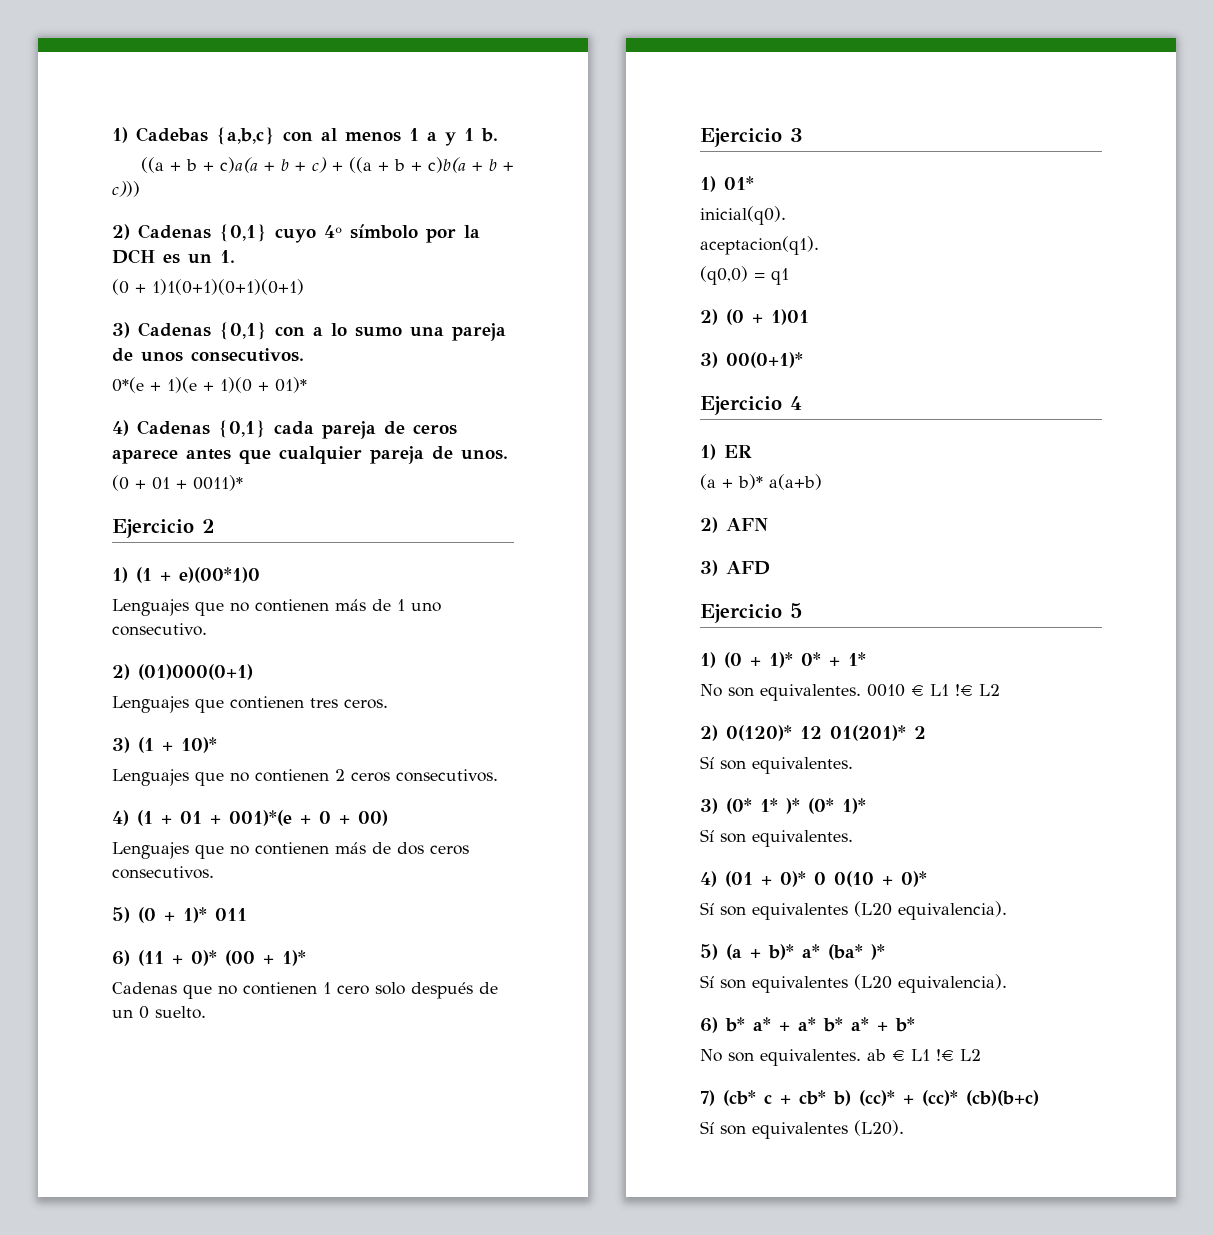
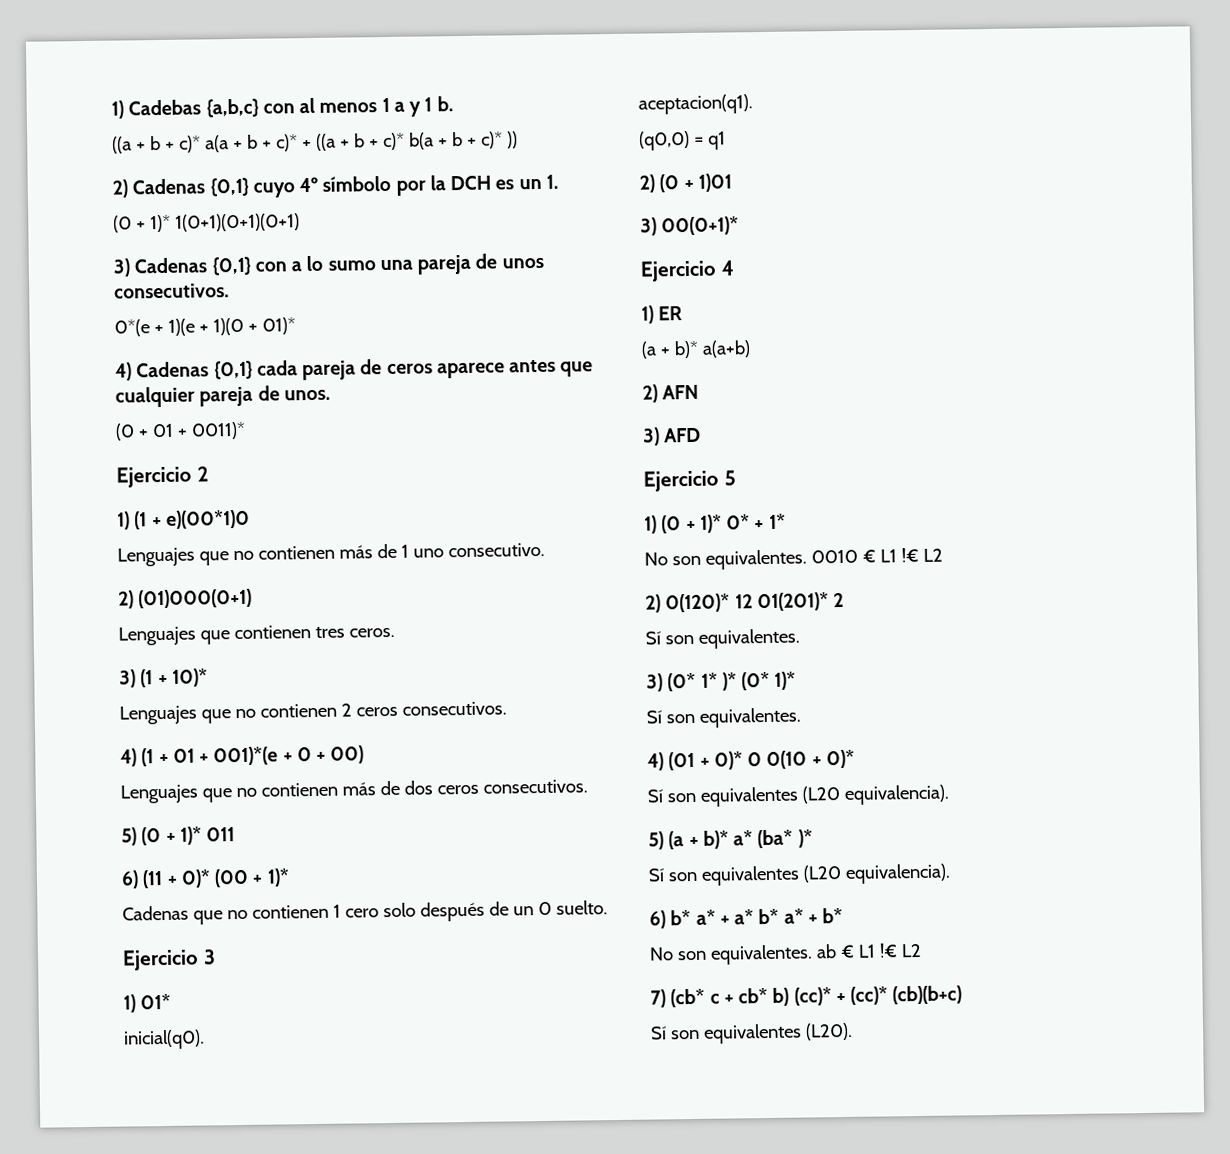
- ((a + b + c)a(a + b + c) + ((a + b + c)b(a + b + c)))
+ ((a + b + c)* a(a + b + c)* + ((a + b + c)* b(a + b + c)* ))
- (0 + 1)1(0+1)(0+1)(0+1)
+ (0 + 1)* 1(0+1)(0+1)(0+1)

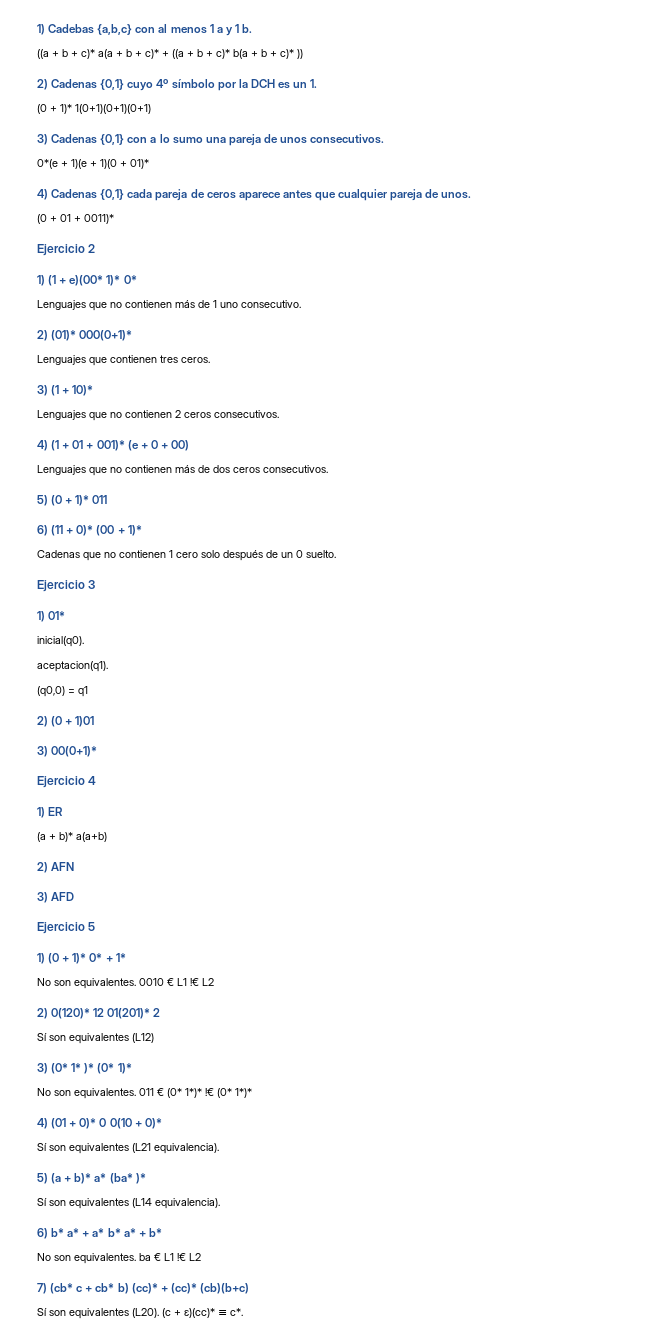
- 1) (1 + e)(00*1)0
+ 1) (1 + e)(00* 1)* 0*
- 2) (01)000(0+1)
+ 2) (01)* 000(0+1)*
- 4) (1 + 01 + 001)*(e + 0 + 00)
+ 4) (1 + 01 + 001)* (e + 0 + 00)
  2) 0(120)* 12 01(201)* 2
- Sí son equivalentes.
+ Sí son equivalentes (L12)
  3) (0* 1* )* (0* 1)*
- Sí son equivalentes.
+ No son equivalentes. 011 € (0* 1*)* !€ (0* 1*)*
  4) (01 + 0)* 0 0(10 + 0)*
- Sí son equivalentes (L20 equivalencia).
+ Sí son equivalentes (L21 equivalencia).
  5) (a + b)* a* (ba* )*
- Sí son equivalentes (L20 equivalencia).
+ Sí son equivalentes (L14 equivalencia).
- No son equivalentes. ab € L1 !€ L2
+ No son equivalentes. ba € L1 !€ L2
+ (c + ε)(cc)* ≡ c*.

